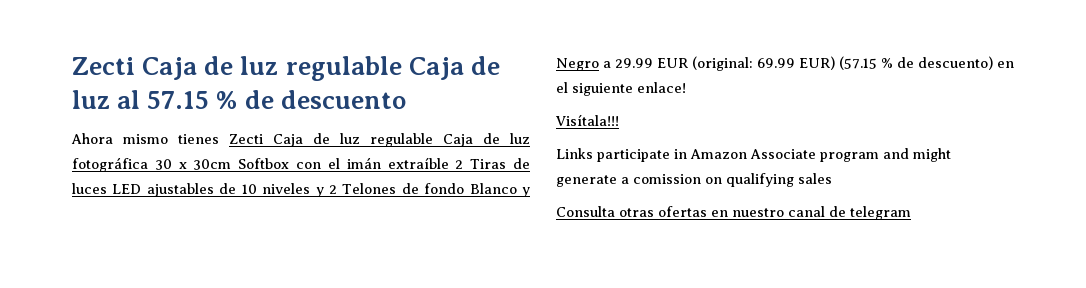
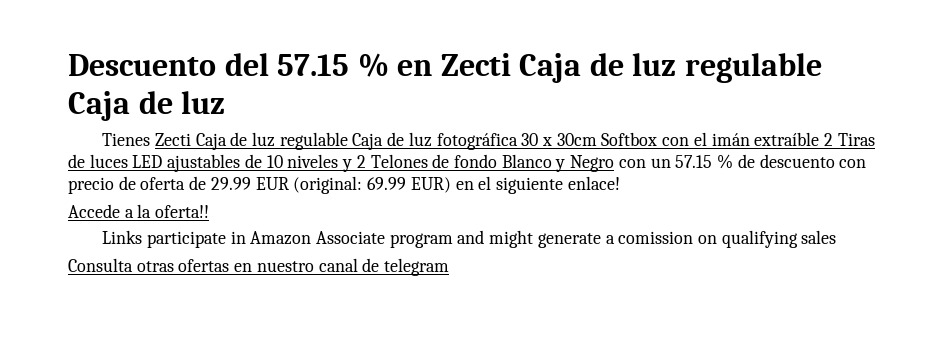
- Zecti Caja de luz regulable Caja de luz al 57.15 % de descuento
- Ahora mismo tienes Zecti Caja de luz regulable Caja de luz fotográfica 30 x 30cm Softbox con el imán extraíble 2 Tiras de luces LED ajustables de 10 niveles y 2 Telones de fondo Blanco y Negro a 29.99 EUR (original: 69.99 EUR) (57.15 % de descuento) en el siguiente enlace!
+ Descuento del 57.15 % en Zecti Caja de luz regulable Caja de luz
+ Tienes Zecti Caja de luz regulable Caja de luz fotográfica 30 x 30cm Softbox con el imán extraíble 2 Tiras de luces LED ajustables de 10 niveles y 2 Telones de fondo Blanco y Negro con un 57.15 % de descuento con precio de oferta de 29.99 EUR (original: 69.99 EUR) en el siguiente enlace!
- Visítala!!!
+ Accede a la oferta!!

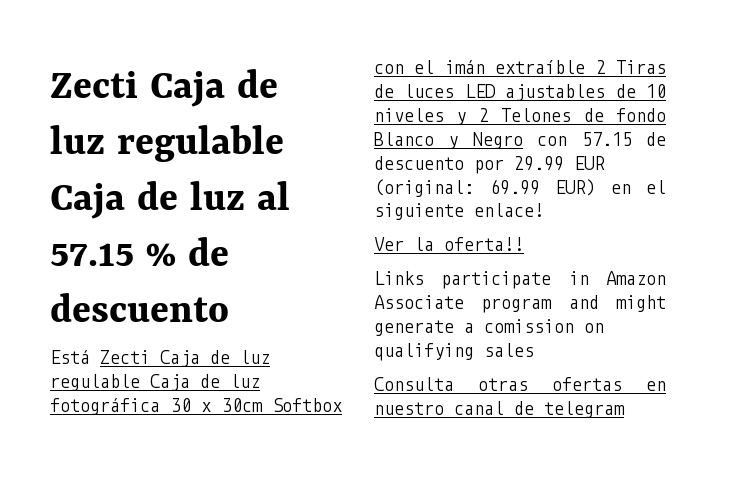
- Descuento del 57.15 % en Zecti Caja de luz regulable Caja de luz
- Tienes Zecti Caja de luz regulable Caja de luz fotográfica 30 x 30cm Softbox con el imán extraíble 2 Tiras de luces LED ajustables de 10 niveles y 2 Telones de fondo Blanco y Negro con un 57.15 % de descuento con precio de oferta de 29.99 EUR (original: 69.99 EUR) en el siguiente enlace!
+ Zecti Caja de luz regulable Caja de luz al 57.15 % de descuento
+ Está Zecti Caja de luz regulable Caja de luz fotográfica 30 x 30cm Softbox con el imán extraíble 2 Tiras de luces LED ajustables de 10 niveles y 2 Telones de fondo Blanco y Negro con 57.15 de descuento por 29.99 EUR (original: 69.99 EUR) en el siguiente enlace!
- Accede a la oferta!!
+ Ver la oferta!!

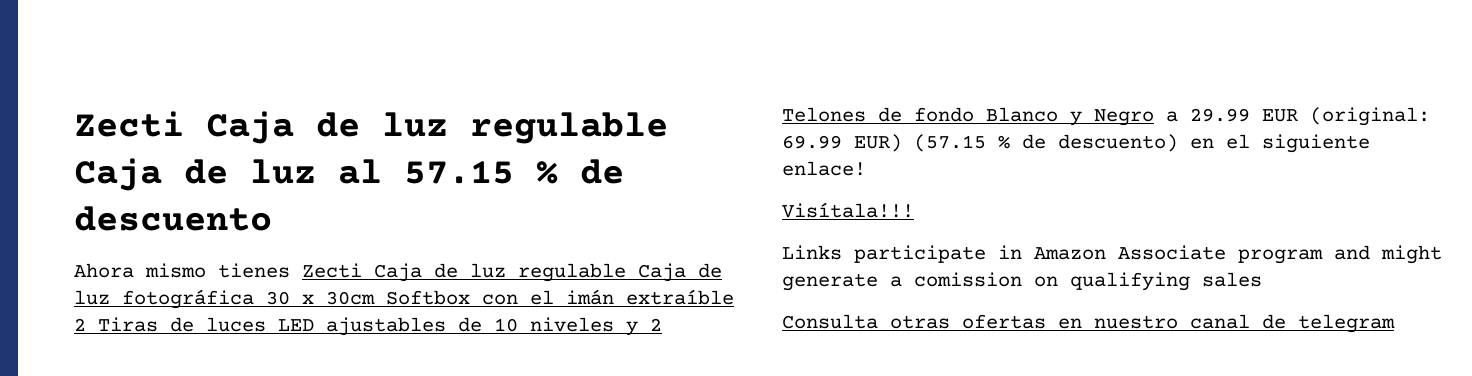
- Está Zecti Caja de luz regulable Caja de luz fotográfica 30 x 30cm Softbox con el imán extraíble 2 Tiras de luces LED ajustables de 10 niveles y 2 Telones de fondo Blanco y Negro con 57.15 de descuento por 29.99 EUR (original: 69.99 EUR) en el siguiente enlace!
+ Ahora mismo tienes Zecti Caja de luz regulable Caja de luz fotográfica 30 x 30cm Softbox con el imán extraíble 2 Tiras de luces LED ajustables de 10 niveles y 2 Telones de fondo Blanco y Negro a 29.99 EUR (original: 69.99 EUR) (57.15 % de descuento) en el siguiente enlace!
- Ver la oferta!!
+ Visítala!!!

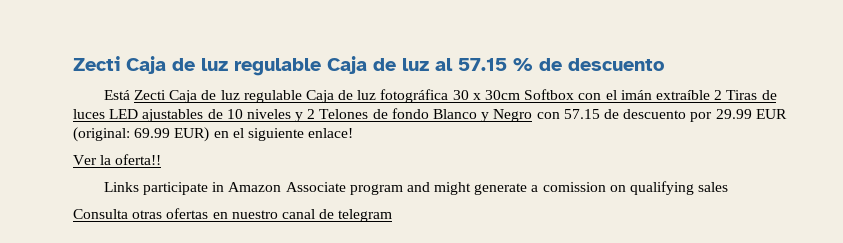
- Ahora mismo tienes Zecti Caja de luz regulable Caja de luz fotográfica 30 x 30cm Softbox con el imán extraíble 2 Tiras de luces LED ajustables de 10 niveles y 2 Telones de fondo Blanco y Negro a 29.99 EUR (original: 69.99 EUR) (57.15 % de descuento) en el siguiente enlace!
+ Está Zecti Caja de luz regulable Caja de luz fotográfica 30 x 30cm Softbox con el imán extraíble 2 Tiras de luces LED ajustables de 10 niveles y 2 Telones de fondo Blanco y Negro con 57.15 de descuento por 29.99 EUR (original: 69.99 EUR) en el siguiente enlace!
- Visítala!!!
+ Ver la oferta!!

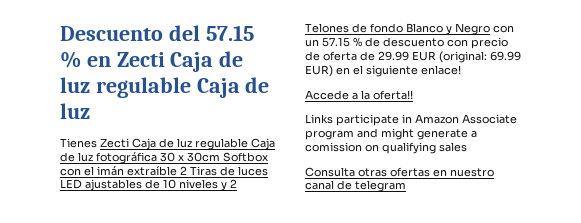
- Zecti Caja de luz regulable Caja de luz al 57.15 % de descuento
- Está Zecti Caja de luz regulable Caja de luz fotográfica 30 x 30cm Softbox con el imán extraíble 2 Tiras de luces LED ajustables de 10 niveles y 2 Telones de fondo Blanco y Negro con 57.15 de descuento por 29.99 EUR (original: 69.99 EUR) en el siguiente enlace!
+ Descuento del 57.15 % en Zecti Caja de luz regulable Caja de luz
+ Tienes Zecti Caja de luz regulable Caja de luz fotográfica 30 x 30cm Softbox con el imán extraíble 2 Tiras de luces LED ajustables de 10 niveles y 2 Telones de fondo Blanco y Negro con un 57.15 % de descuento con precio de oferta de 29.99 EUR (original: 69.99 EUR) en el siguiente enlace!
- Ver la oferta!!
+ Accede a la oferta!!

